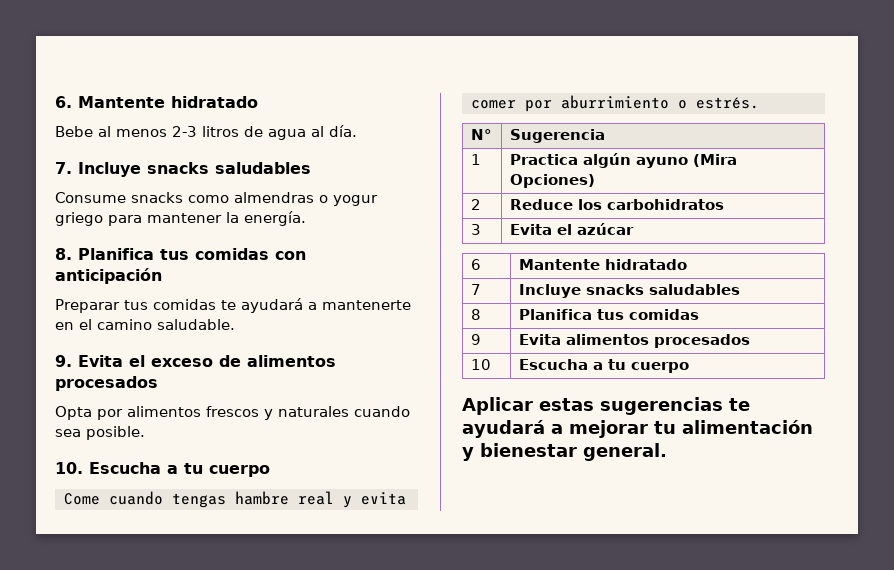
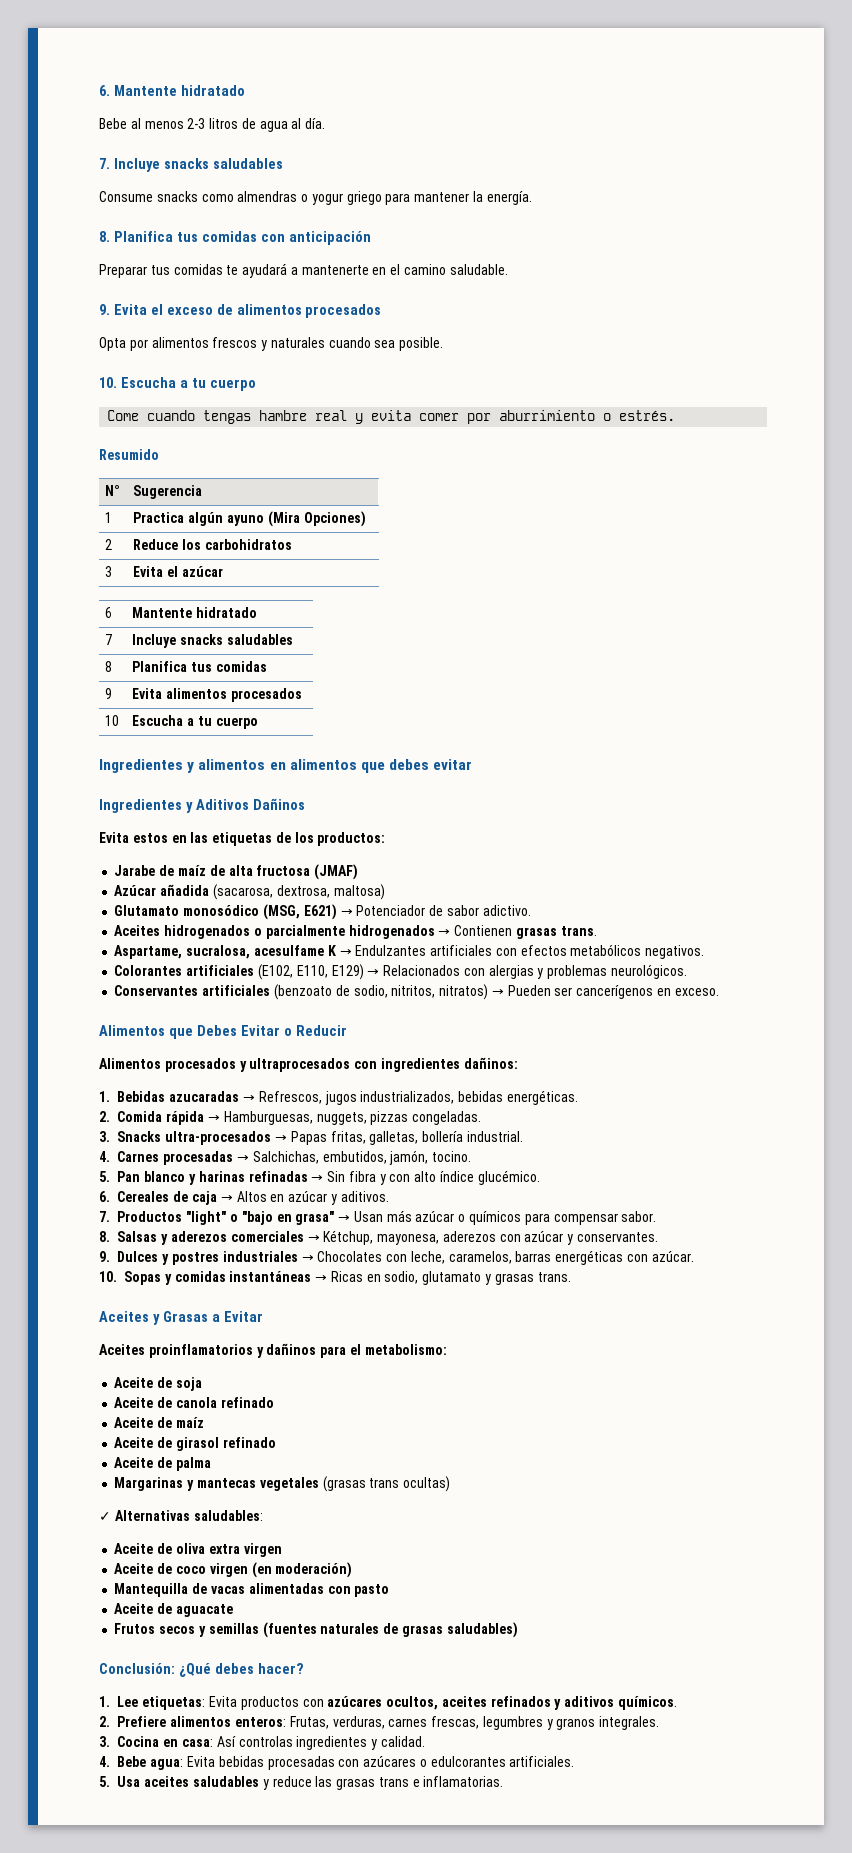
+ Resumido
- Aplicar estas sugerencias te ayudará a mejorar tu alimentación y bienestar general.
+ Ingredientes y alimentos en alimentos que debes evitar
+ Ingredientes y Aditivos Dañinos
+ Evita estos en las etiquetas de los productos:
+ Jarabe de maíz de alta fructosa (JMAF)
+ Azúcar añadida (sacarosa, dextrosa, maltosa)
+ Glutamato monosódico (MSG, E621) → Potenciador de sabor adictivo.
+ Aceites hidrogenados o parcialmente hidrogenados → Contienen grasas trans.
+ Aspartame, sucralosa, acesulfame K → Endulzantes artificiales con efectos metabólicos negativos.
+ Colorantes artificiales (E102, E110, E129) → Relacionados con alergias y problemas neurológicos.
+ Conservantes artificiales (benzoato de sodio, nitritos, nitratos) → Pueden ser cancerígenos en exceso.
+ Alimentos que Debes Evitar o Reducir
+ Alimentos procesados y ultraprocesados con ingredientes dañinos:
+ 1. Bebidas azucaradas → Refrescos, jugos industrializados, bebidas energéticas.
+ 2. Comida rápida → Hamburguesas, nuggets, pizzas congeladas.
+ 3. Snacks ultra-procesados → Papas fritas, galletas, bollería industrial.
+ 4. Carnes procesadas → Salchichas, embutidos, jamón, tocino.
+ 5. Pan blanco y harinas refinadas → Sin fibra y con alto índice glucémico.
+ 6. Cereales de caja → Altos en azúcar y aditivos.
+ 7. Productos "light" o "bajo en grasa" → Usan más azúcar o químicos para compensar sabor.
+ 8. Salsas y aderezos comerciales → Kétchup, mayonesa, aderezos con azúcar y conservantes.
+ 9. Dulces y postres industriales → Chocolates con leche, caramelos, barras energéticas con azúcar.
+ 10. Sopas y comidas instantáneas → Ricas en sodio, glutamato y grasas trans.
+ Aceites y Grasas a Evitar
+ Aceites proinflamatorios y dañinos para el metabolismo:
+ Aceite de soja
+ Aceite de canola refinado
+ Aceite de maíz
+ Aceite de girasol refinado
+ Aceite de palma
+ Margarinas y mantecas vegetales (grasas trans ocultas)
+ ✓ Alternativas saludables:
+ Aceite de oliva extra virgen
+ Aceite de coco virgen (en moderación)
+ Mantequilla de vacas alimentadas con pasto
+ Aceite de aguacate
+ Frutos secos y semillas (fuentes naturales de grasas saludables)
+ Conclusión: ¿Qué debes hacer?
+ 1. Lee etiquetas: Evita productos con azúcares ocultos, aceites refinados y aditivos químicos.
+ 2. Prefiere alimentos enteros: Frutas, verduras, carnes frescas, legumbres y granos integrales.
+ 3. Cocina en casa: Así controlas ingredientes y calidad.
+ 4. Bebe agua: Evita bebidas procesadas con azúcares o edulcorantes artificiales.
+ 5. Usa aceites saludables y reduce las grasas trans e inflamatorias.

